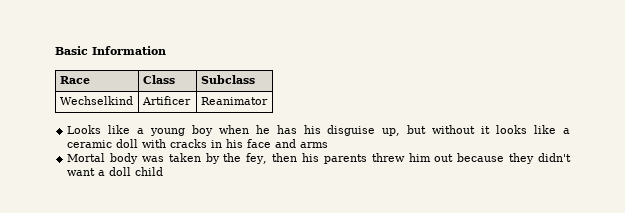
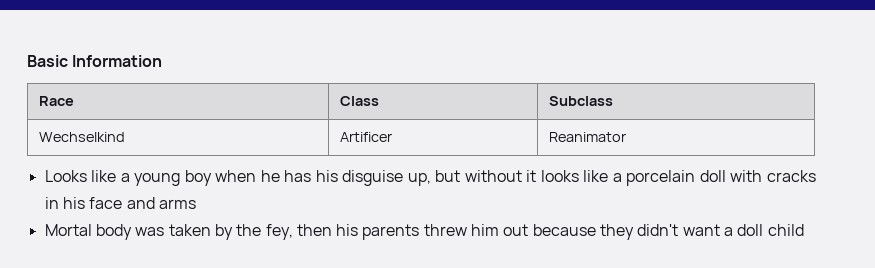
- Looks like a young boy when he has his disguise up, but without it looks like a ceramic doll with cracks in his face and arms
+ Looks like a young boy when he has his disguise up, but without it looks like a porcelain doll with cracks in his face and arms

